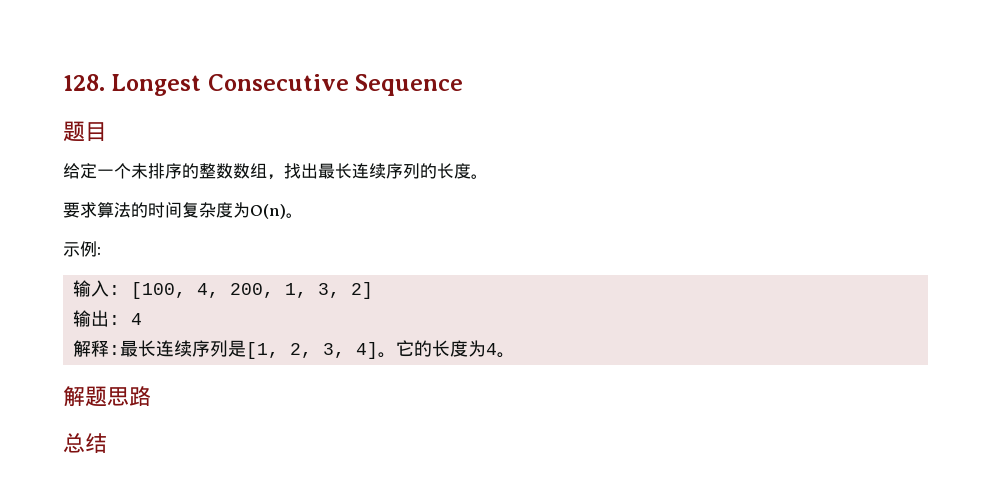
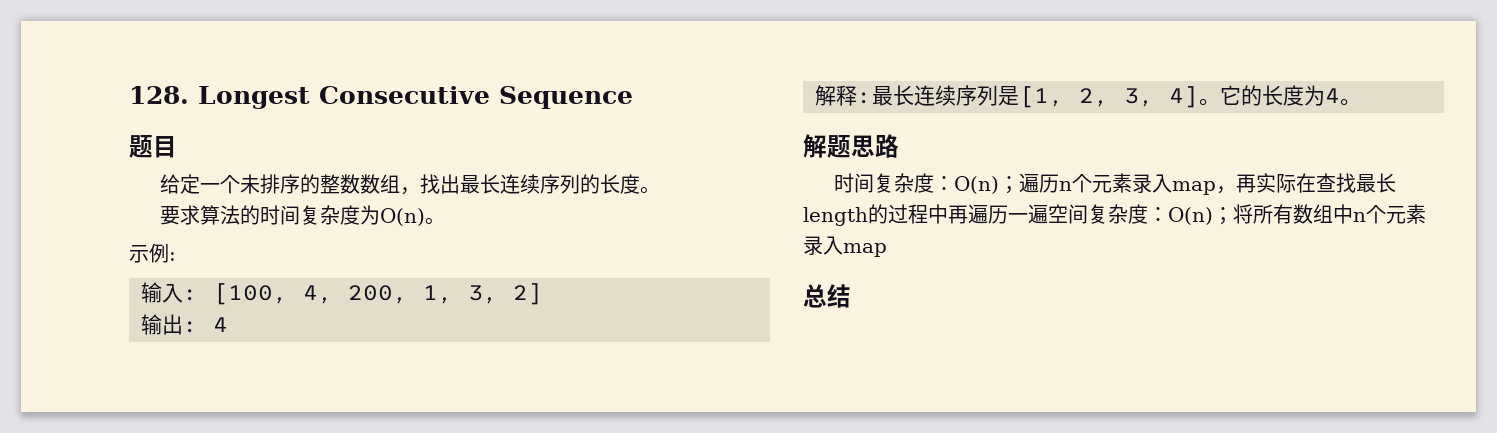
+ 时间复杂度：O(n)；遍历n个元素录入map，再实际在查找最长length的过程中再遍历一遍空间复杂度：O(n)；将所有数组中n个元素录入map

